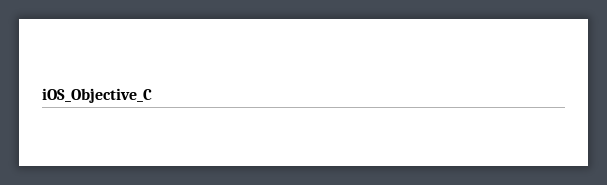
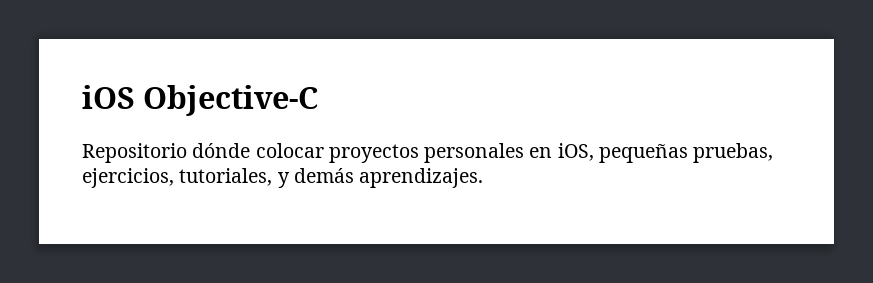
- iOS_Objective_C
+ iOS Objective-C
+ Repositorio dónde colocar proyectos personales en iOS, pequeñas pruebas, ejercicios, tutoriales, y demás aprendizajes.

